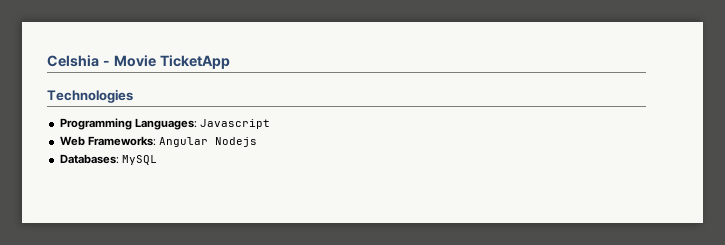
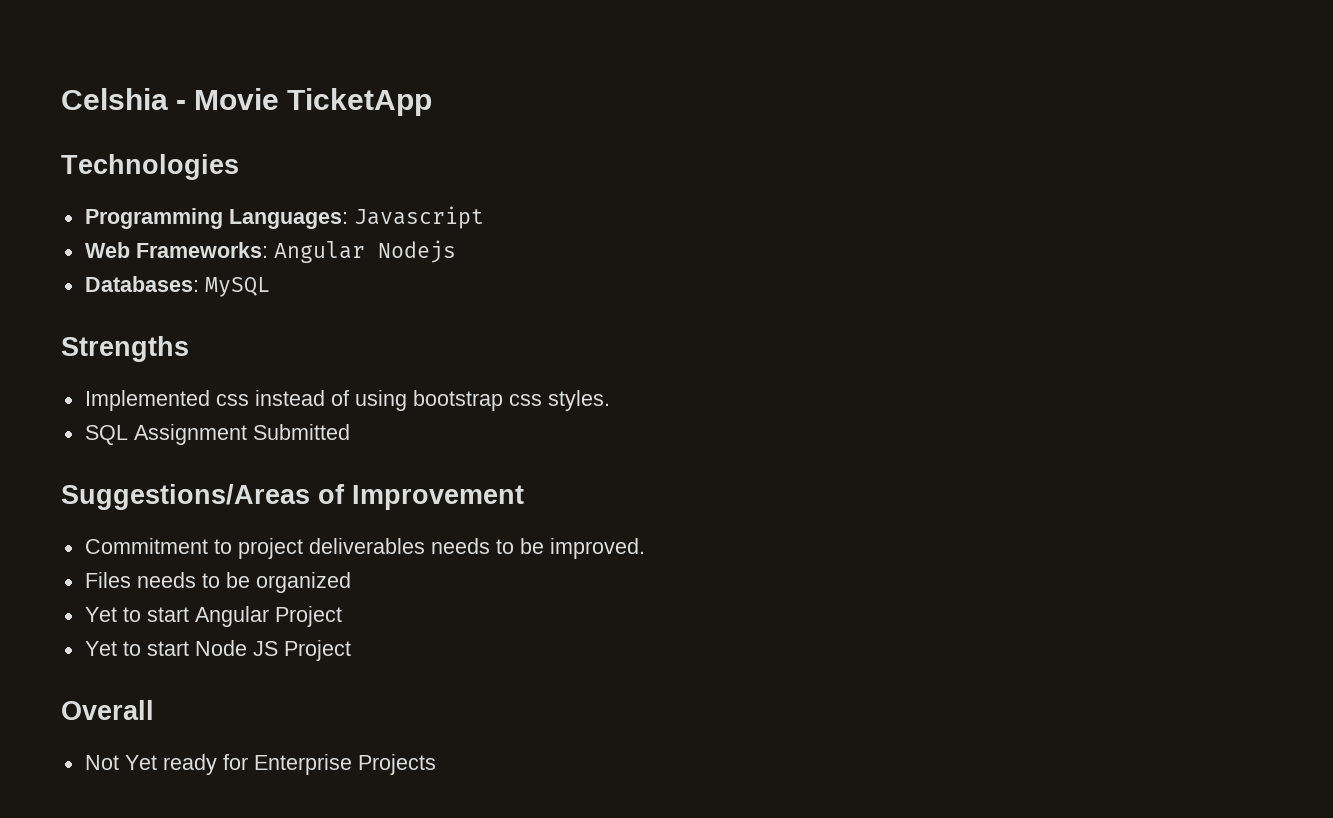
+ Strengths
+ Implemented css instead of using bootstrap css styles.
+ SQL Assignment Submitted
+ Suggestions/Areas of Improvement
+ Commitment to project deliverables needs to be improved.
+ Files needs to be organized
+ Yet to start Angular Project
+ Yet to start Node JS Project
+ Overall
+ Not Yet ready for Enterprise Projects

